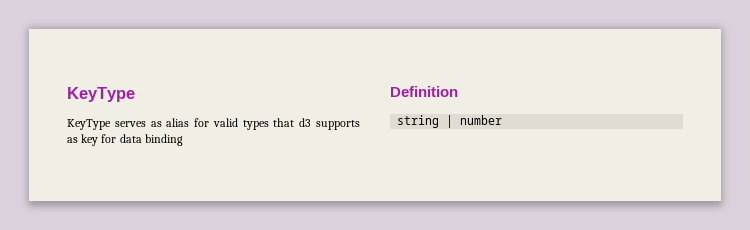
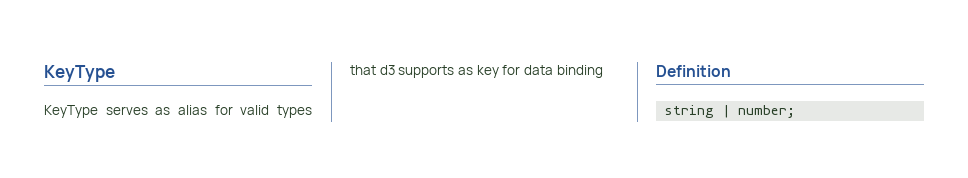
- string | number
+ string | number;

